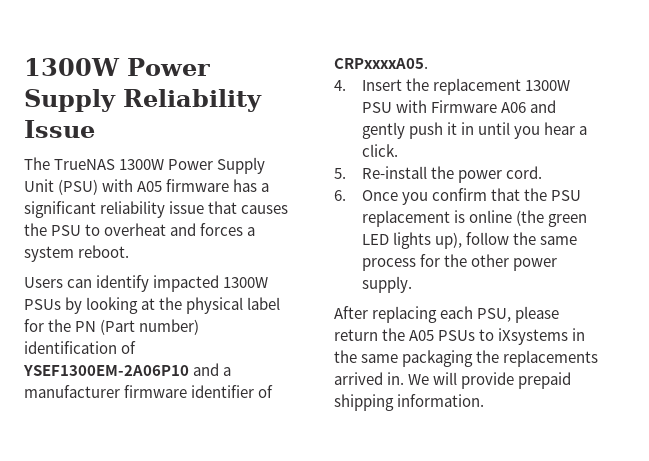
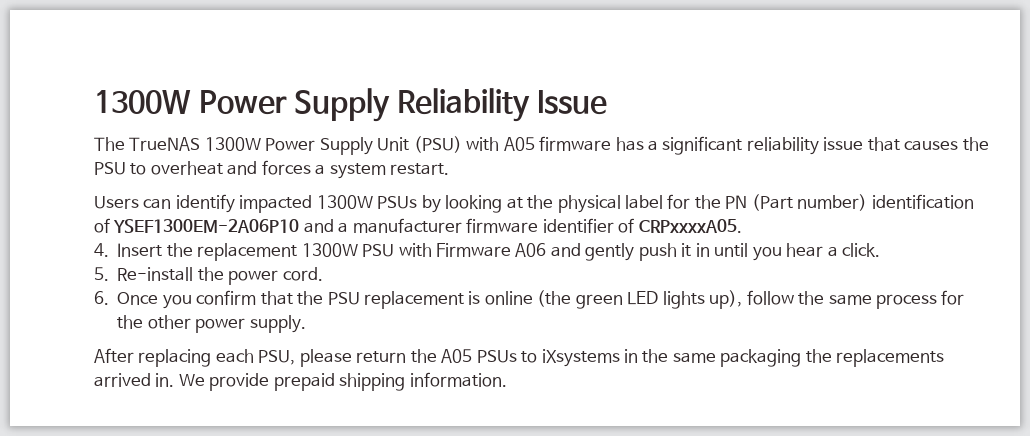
- The TrueNAS 1300W Power Supply Unit (PSU) with A05 firmware has a significant reliability issue that causes the PSU to overheat and forces a system reboot.
+ The TrueNAS 1300W Power Supply Unit (PSU) with A05 firmware has a significant reliability issue that causes the PSU to overheat and forces a system restart.
- We will provide prepaid shipping information.
+ We provide prepaid shipping information.

